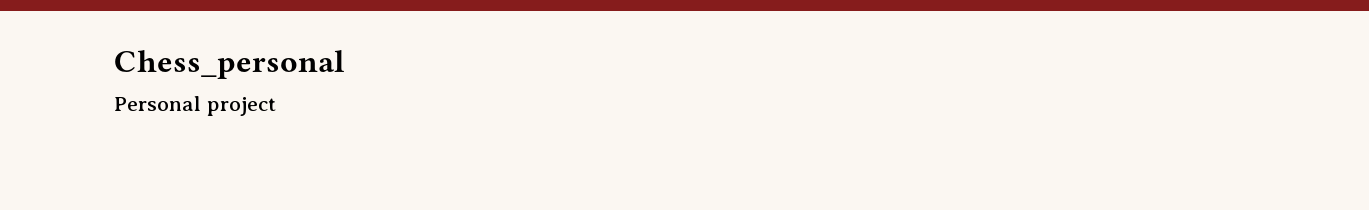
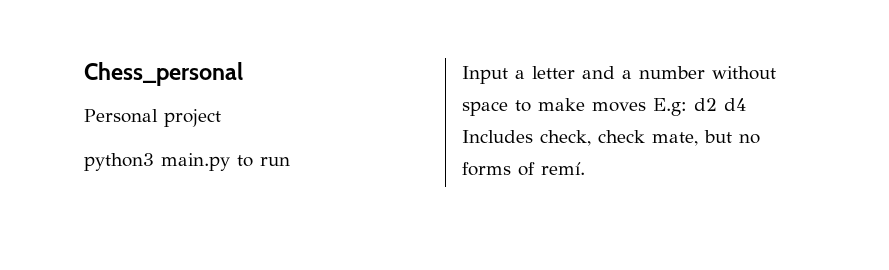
+ python3 main.py to run
+ Input a letter and a number without space to make moves E.g: d2 d4 Includes check, check mate, but no forms of remí.

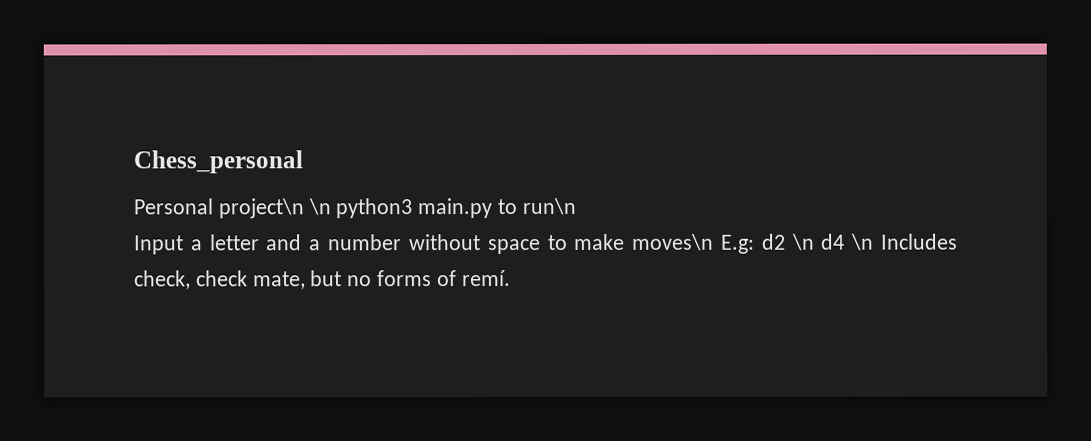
- Personal project
- python3 main.py to run
+ Personal project\n \n python3 main.py to run\n
- Input a letter and a number without space to make moves E.g: d2 d4 Includes check, check mate, but no forms of remí.
+ Input a letter and a number without space to make moves\n E.g: d2 \n d4 \n Includes check, check mate, but no forms of remí.

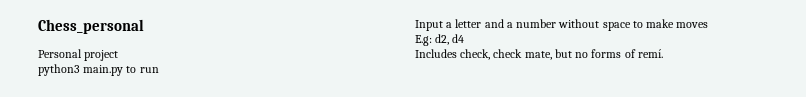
- Personal project\n \n python3 main.py to run\n
+ Personal project
+ python3 main.py to run
- Input a letter and a number without space to make moves\n E.g: d2 \n d4 \n Includes check, check mate, but no forms of remí.
+ Input a letter and a number without space to make moves
+ E.g: d2, d4
+ Includes check, check mate, but no forms of remí.

